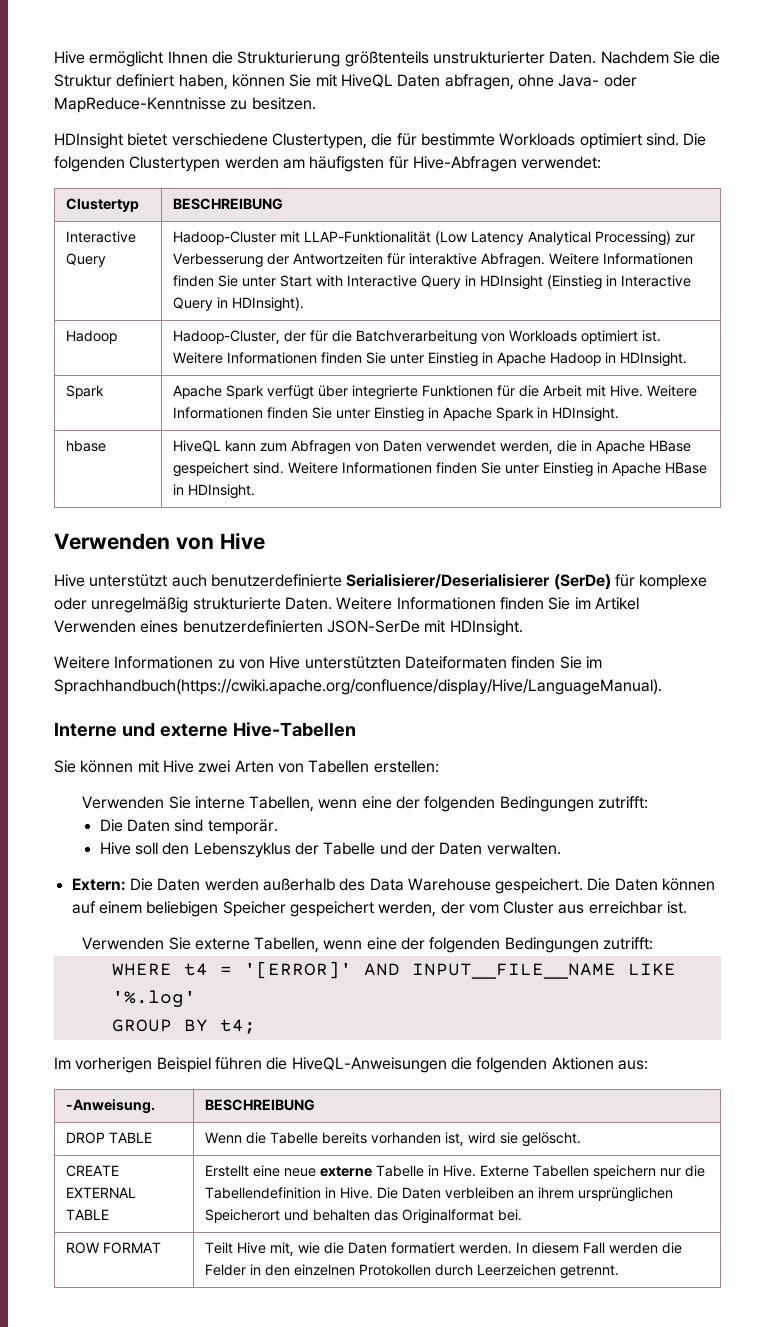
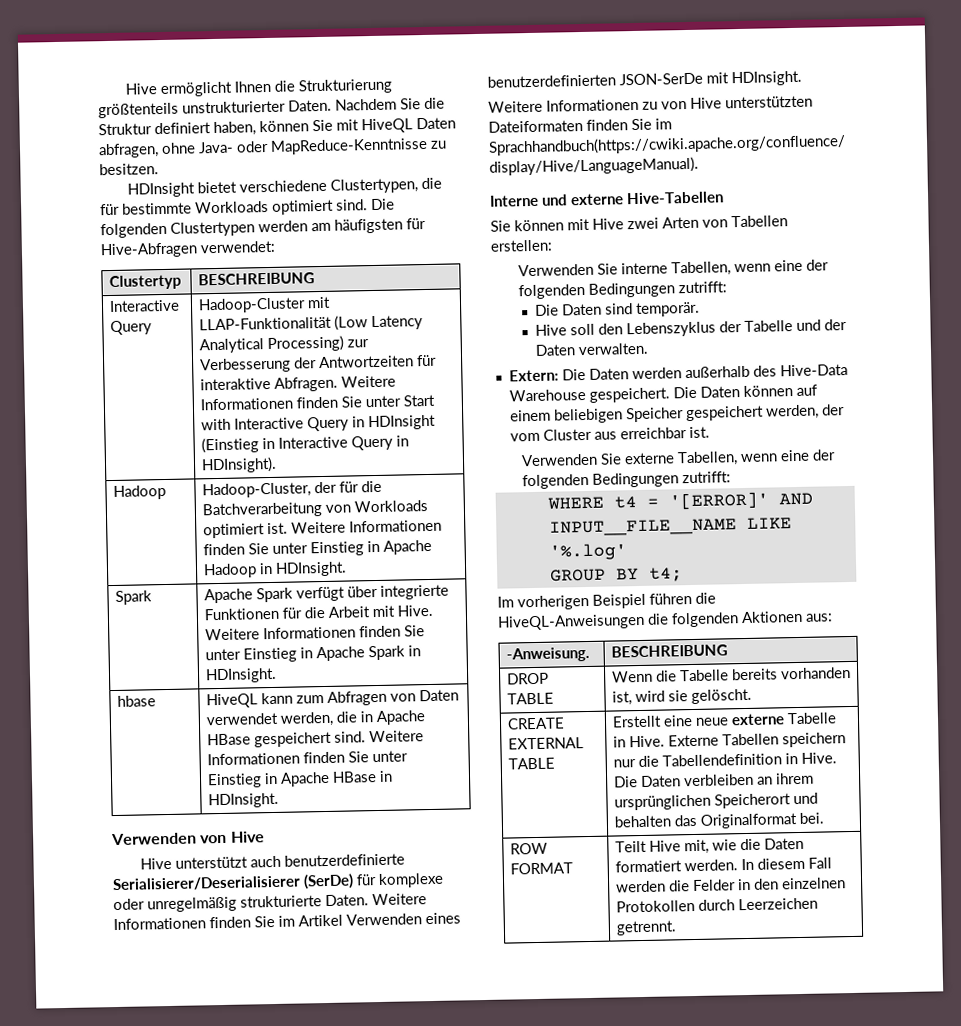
- Extern: Die Daten werden außerhalb des Data Warehouse gespeichert.
+ Extern: Die Daten werden außerhalb des Hive-Data Warehouse gespeichert.

